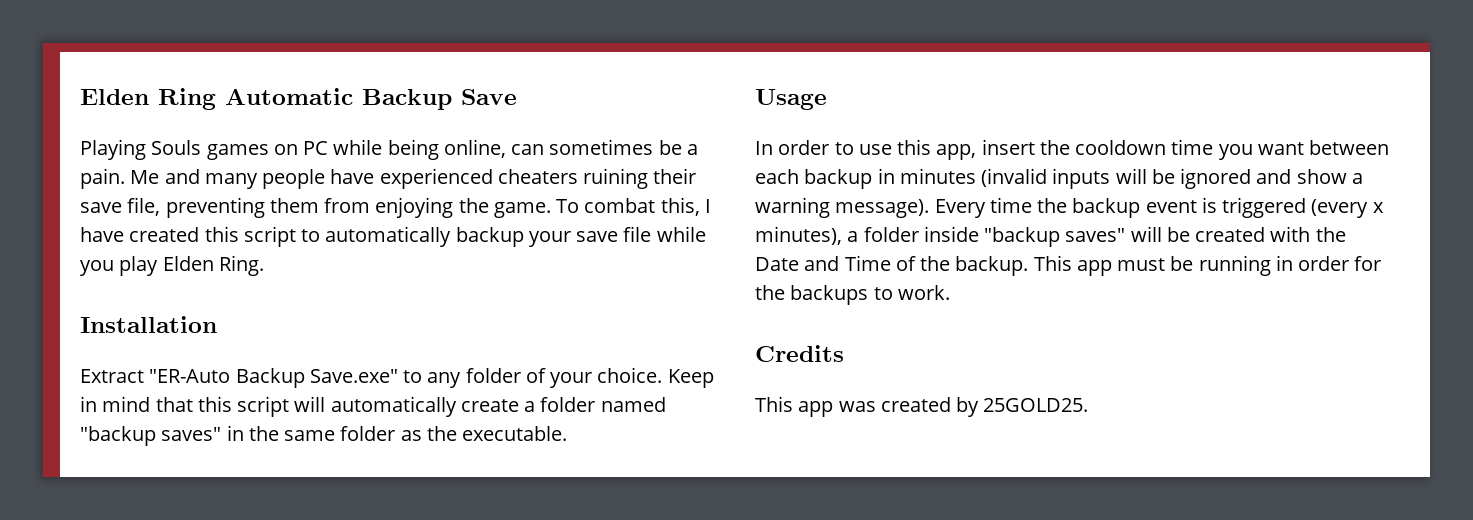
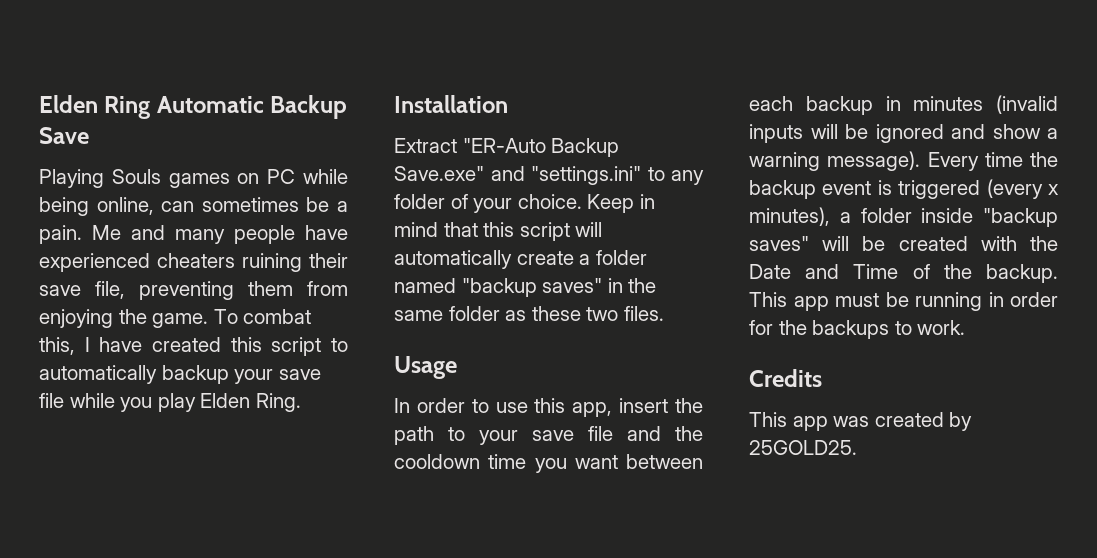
- Extract "ER-Auto Backup Save.exe" to any folder of your choice.
+ Extract "ER-Auto Backup Save.exe" and "settings.ini" to any folder of your choice.
- Keep in mind that this script will automatically create a folder named "backup saves" in the same folder as the executable.
+ Keep in mind that this script will automatically create a folder named "backup saves" in the same folder as these two files.
- In order to use this app, insert the cooldown time you want between each backup in minutes (invalid inputs will be ignored and show a warning message).
+ In order to use this app, insert the path to your save file and the cooldown time you want between each backup in minutes (invalid inputs will be ignored and show a warning message).

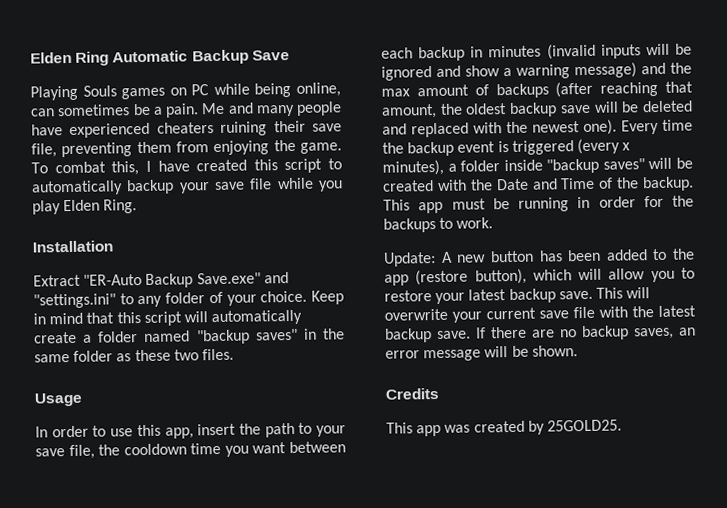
- In order to use this app, insert the path to your save file and the cooldown time you want between each backup in minutes (invalid inputs will be ignored and show a warning message).
+ In order to use this app, insert the path to your save file, the cooldown time you want between each backup in minutes (invalid inputs will be ignored and show a warning message) and the max amount of backups (after reaching that amount, the oldest backup save will be deleted and replaced with the newest one).
+ Update: A new button has been added to the app (restore button), which will allow you to restore your latest backup save. This will overwrite your current save file with the latest backup save. If there are no backup saves, an error message will be shown.

